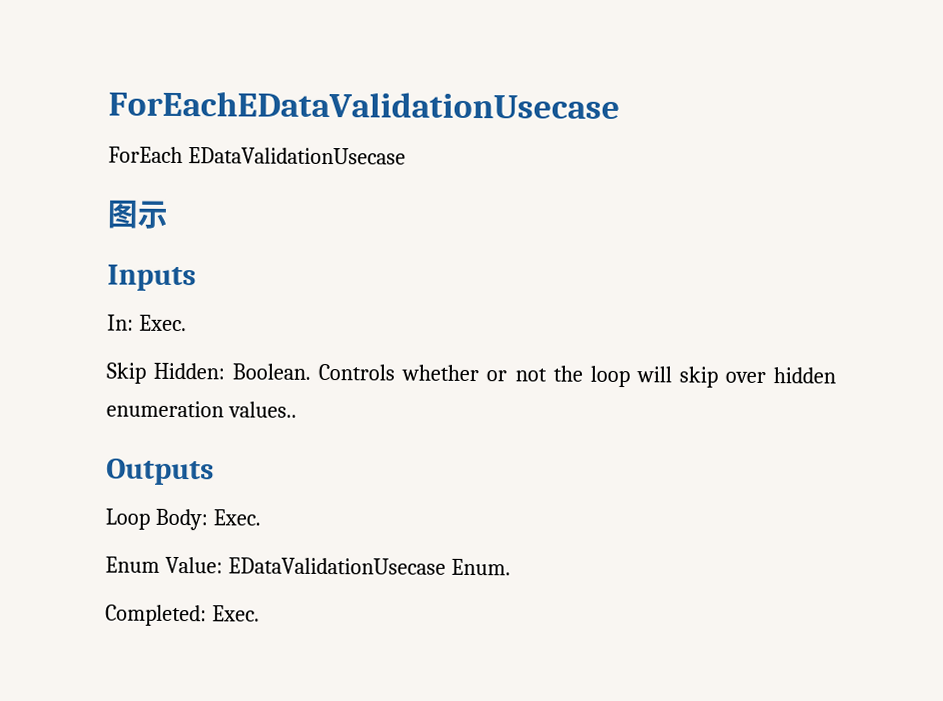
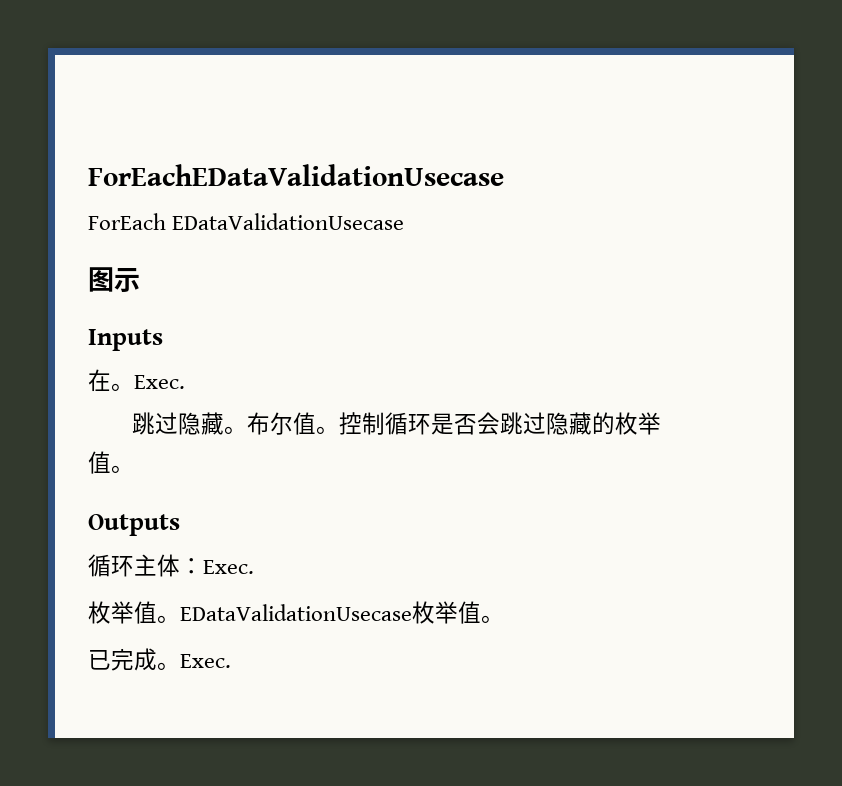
- In: Exec.
- Skip Hidden: Boolean. Controls whether or not the loop will skip over hidden enumeration values..
+ 在。Exec.
+ 跳过隐藏。布尔值。控制循环是否会跳过隐藏的枚举值。
- Loop Body: Exec.
- Enum Value: EDataValidationUsecase Enum.
- Completed: Exec.
+ 循环主体：Exec.
+ 枚举值。EDataValidationUsecase枚举值。
+ 已完成。Exec.

